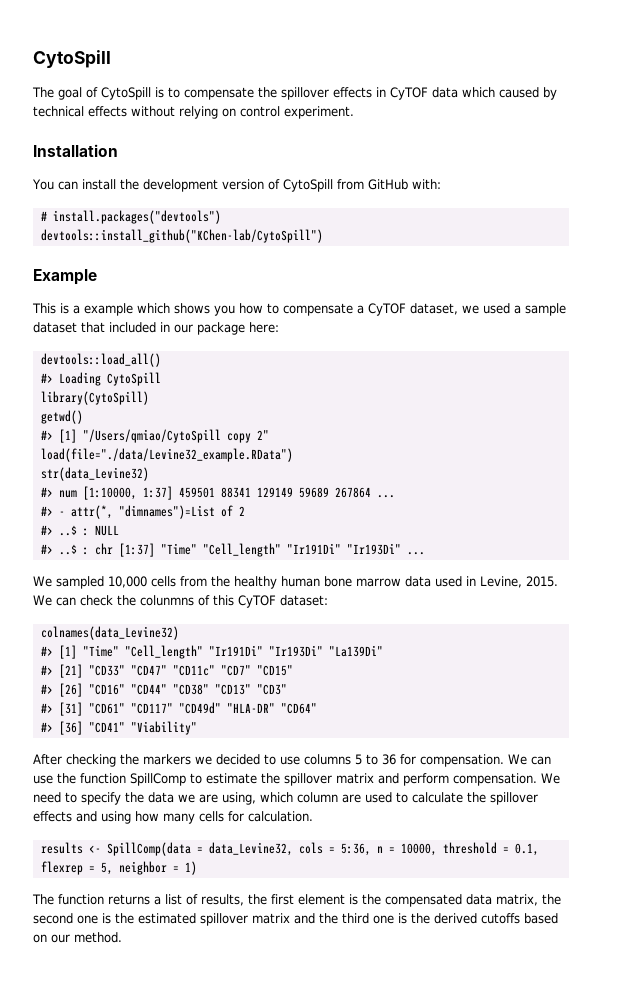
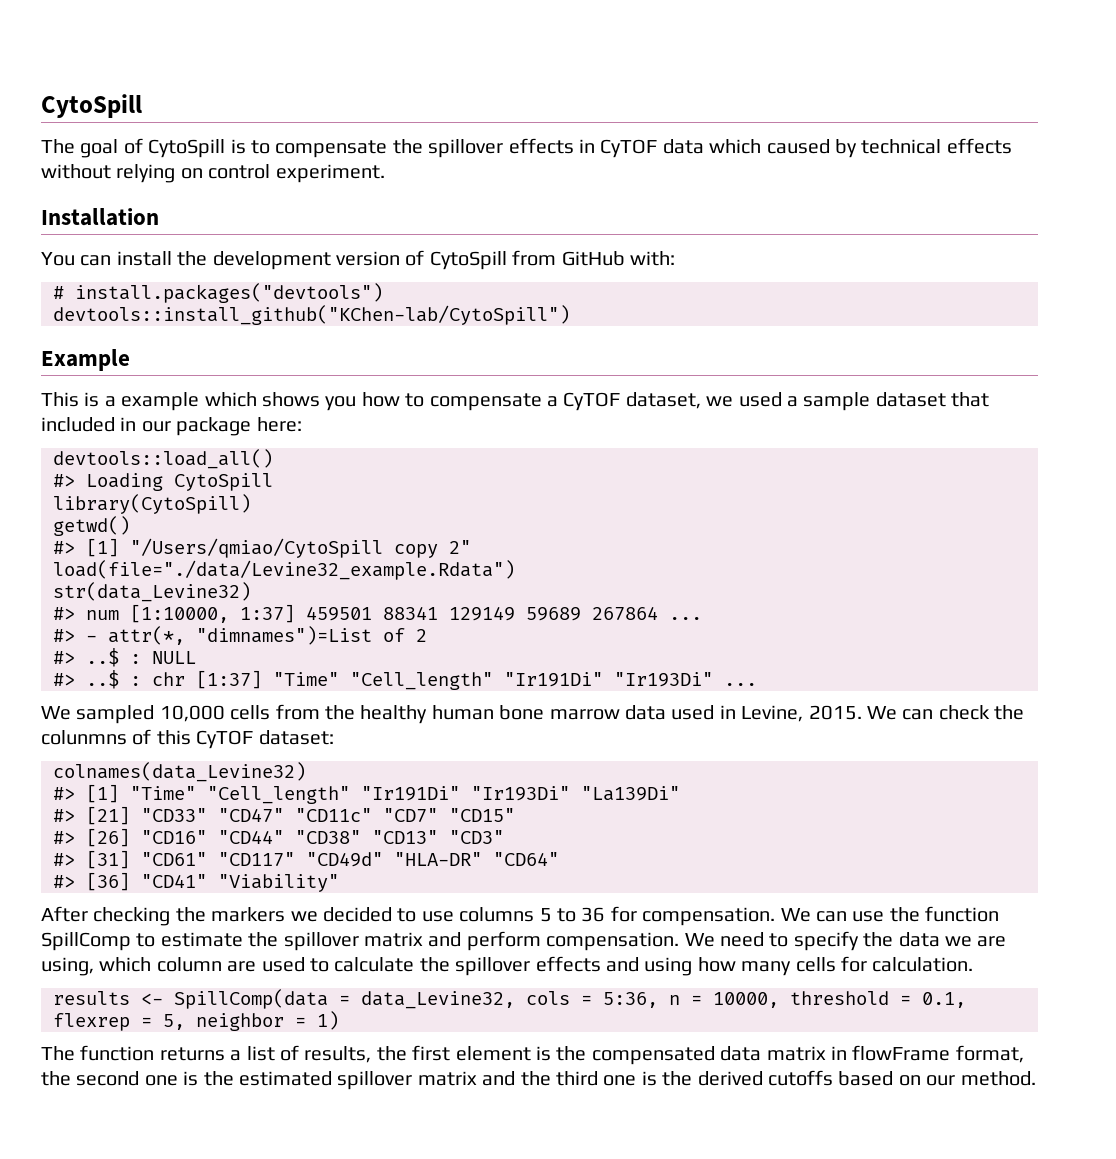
- load(file="./data/Levine32_example.RData")
+ load(file="./data/Levine32_example.Rdata")
- The function returns a list of results, the first element is the compensated data matrix, the second one is the estimated spillover matrix and the third one is the derived cutoffs based on our method.
+ The function returns a list of results, the first element is the compensated data matrix in flowFrame format, the second one is the estimated spillover matrix and the third one is the derived cutoffs based on our method.

